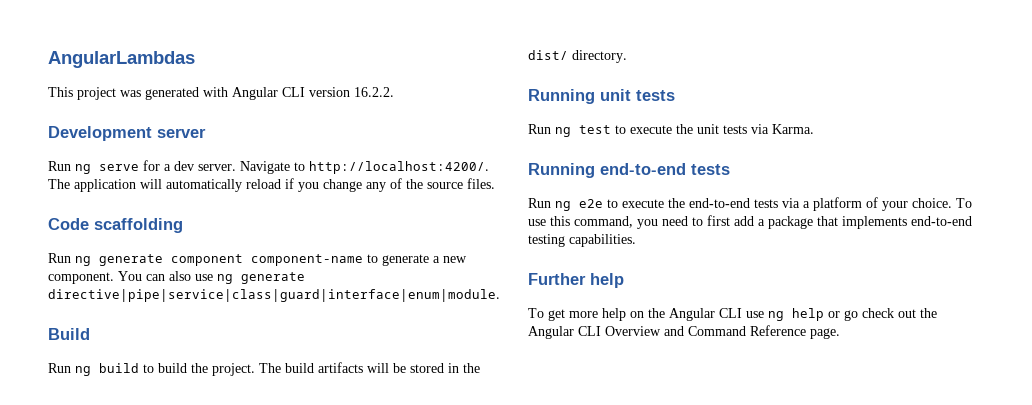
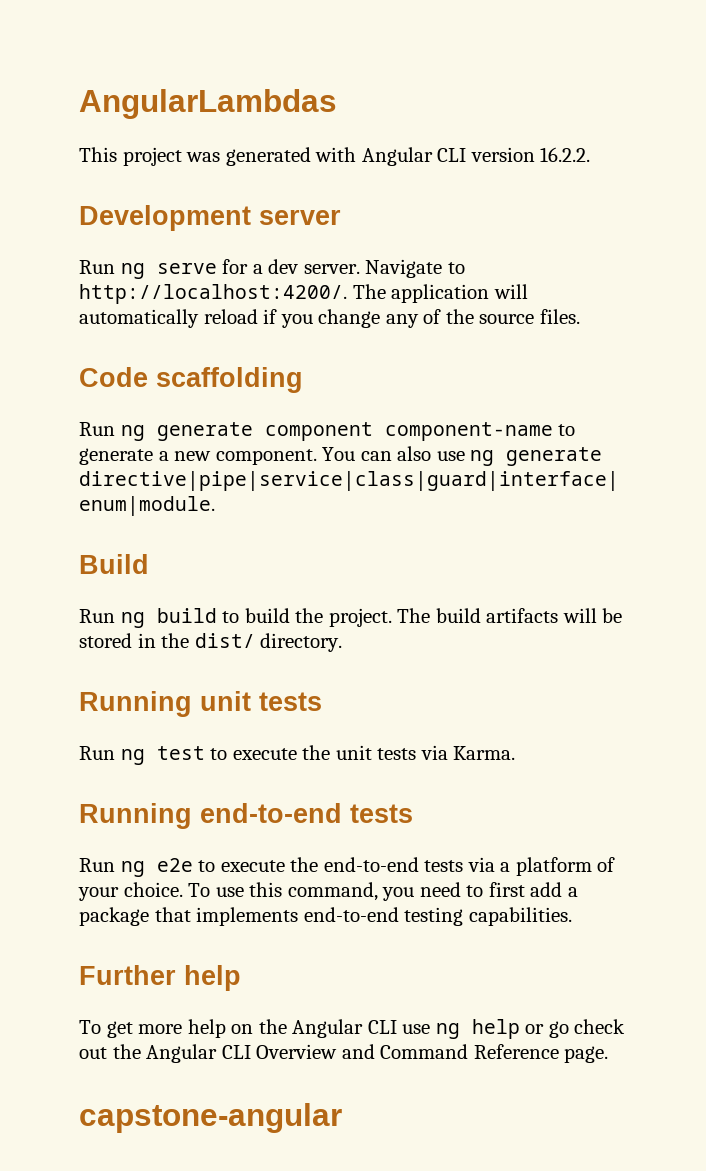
+ capstone-angular

